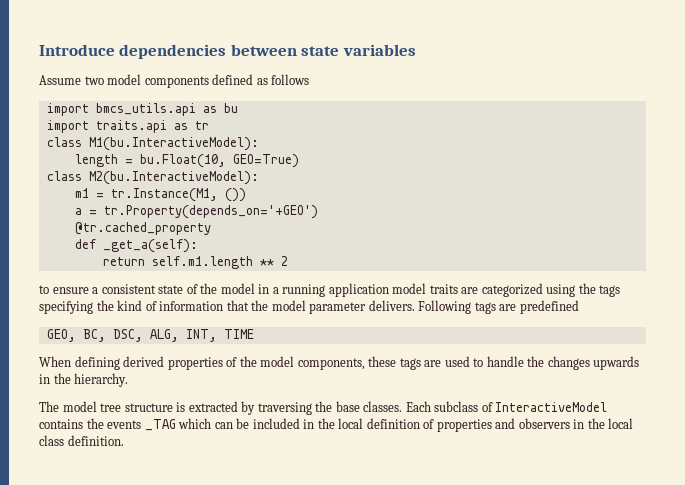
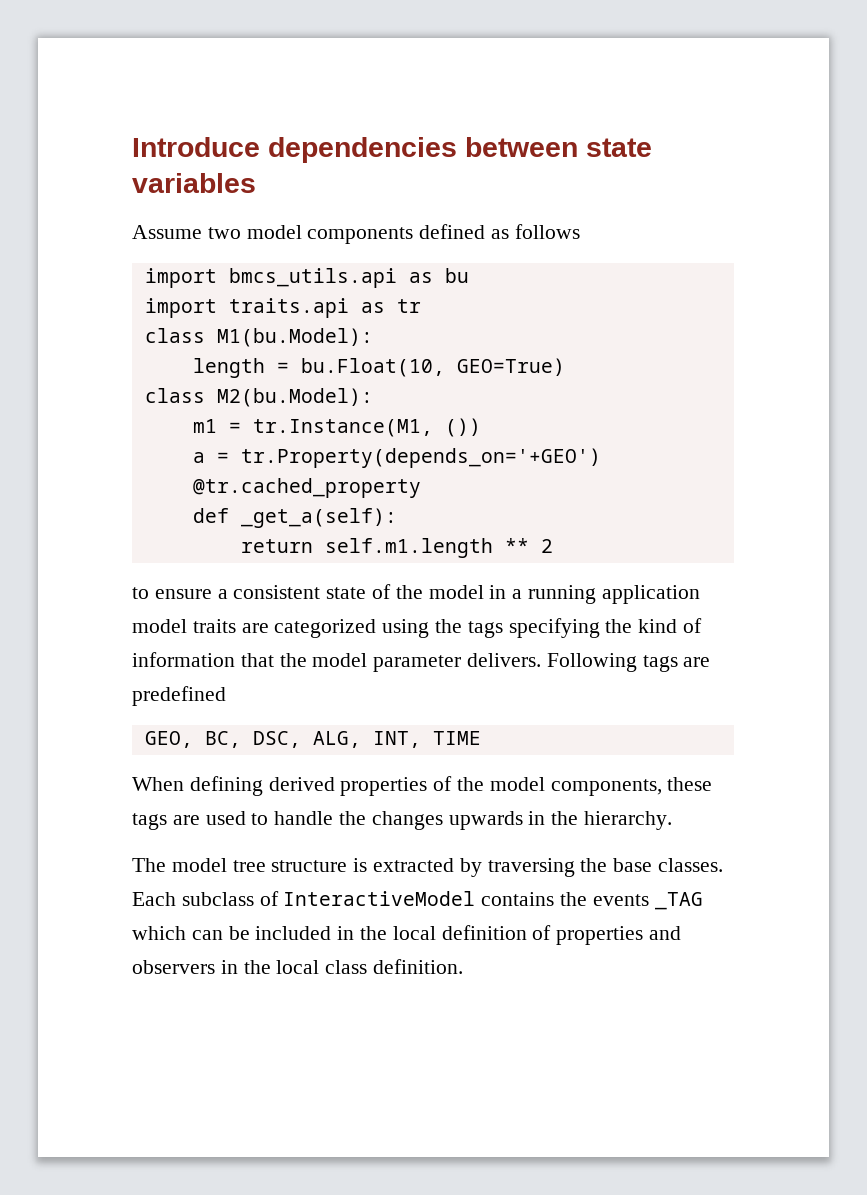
- class M1(bu.InteractiveModel):
+ class M1(bu.Model):
- class M2(bu.InteractiveModel):
+ class M2(bu.Model):

